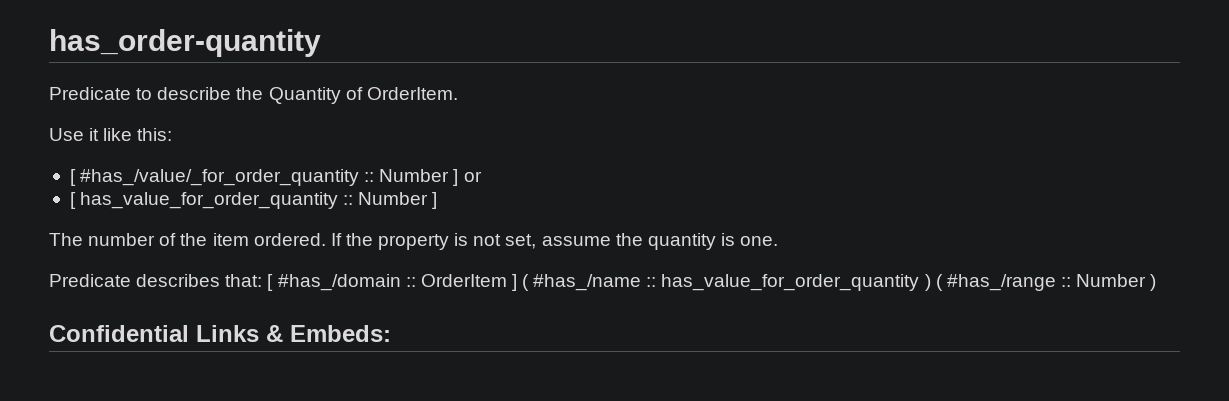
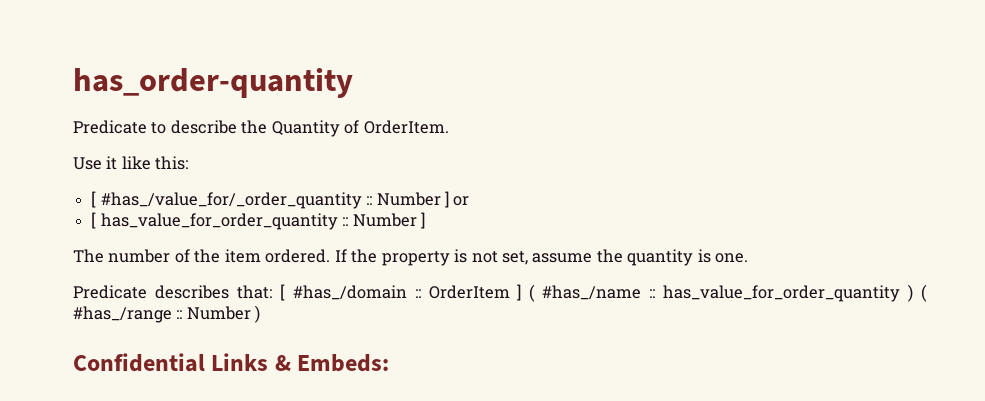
- [ #has_/value/_for_order_quantity :: Number ] or
+ [ #has_/value_for/_order_quantity :: Number ] or

